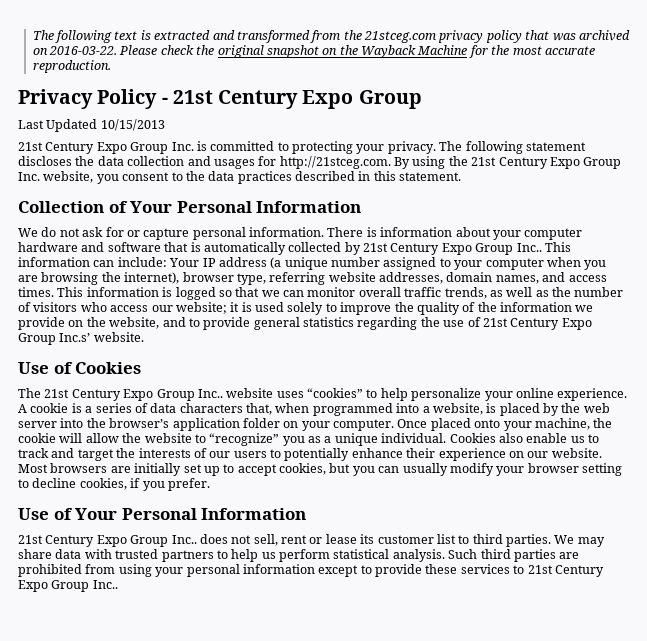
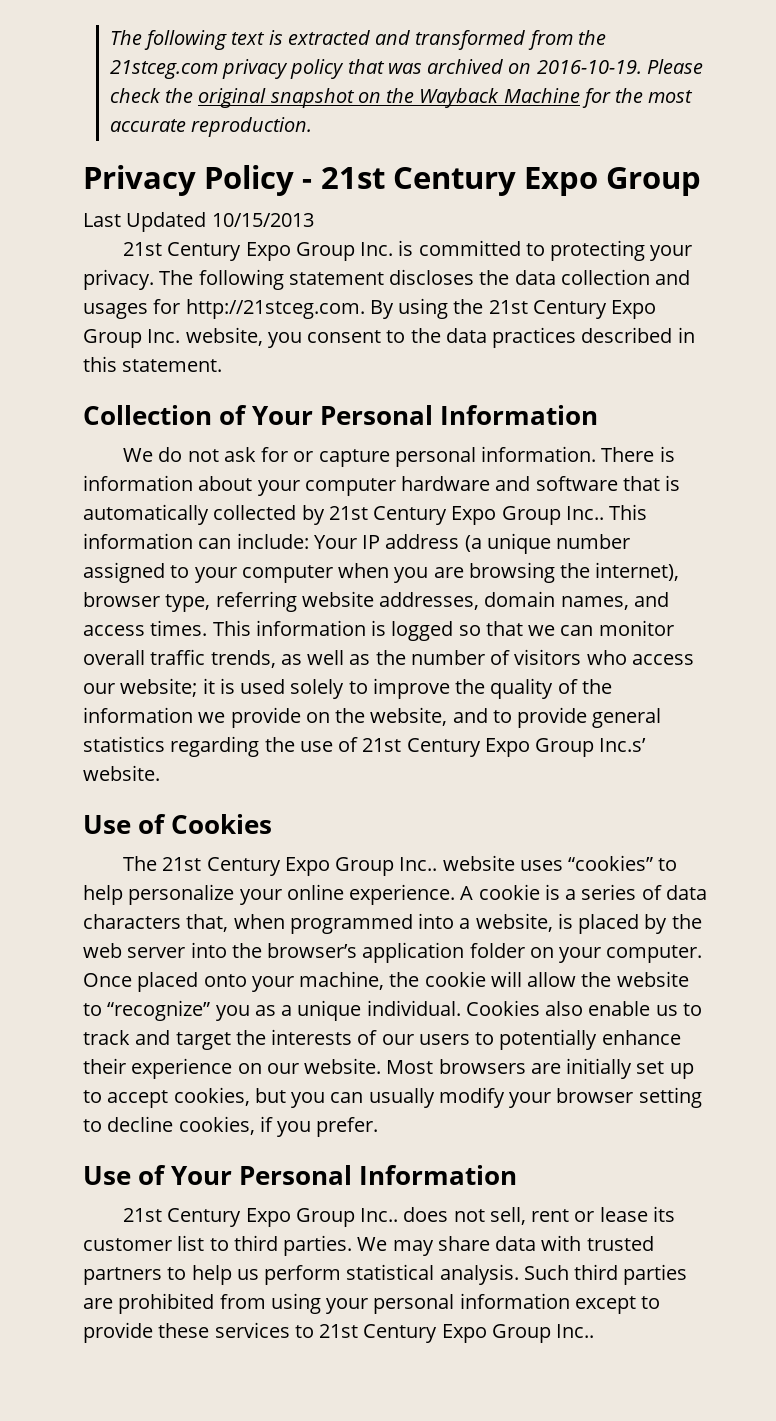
- The following text is extracted and transformed from the 21stceg.com privacy policy that was archived on 2016-03-22.
+ The following text is extracted and transformed from the 21stceg.com privacy policy that was archived on 2016-10-19.

